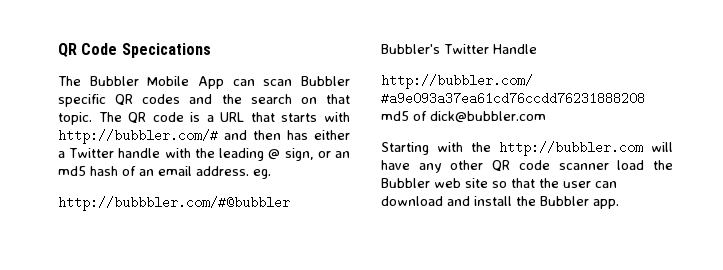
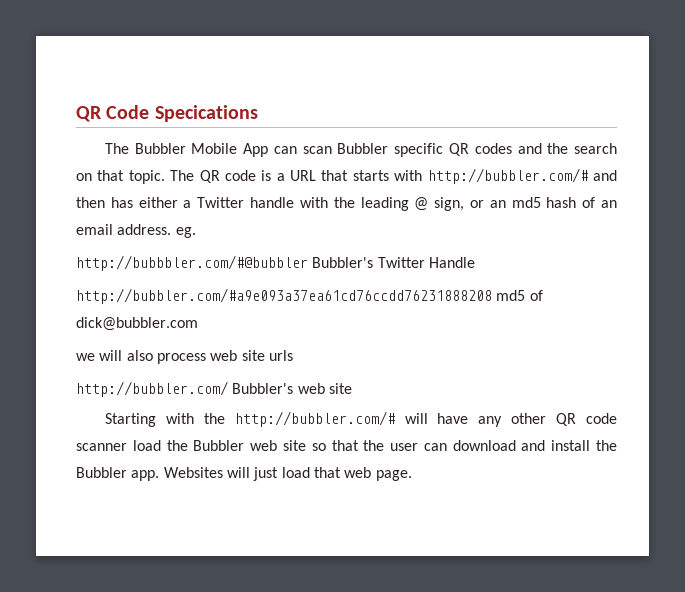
+ we will also process web site urls
+ http://bubbler.com/ Bubbler's web site
- Starting with the http://bubbler.com will have any other QR code scanner load the Bubbler web site so that the user can download and install the Bubbler app.
+ Starting with the http://bubbler.com/# will have any other QR code scanner load the Bubbler web site so that the user can download and install the Bubbler app.
+ Websites will just load that web page.

